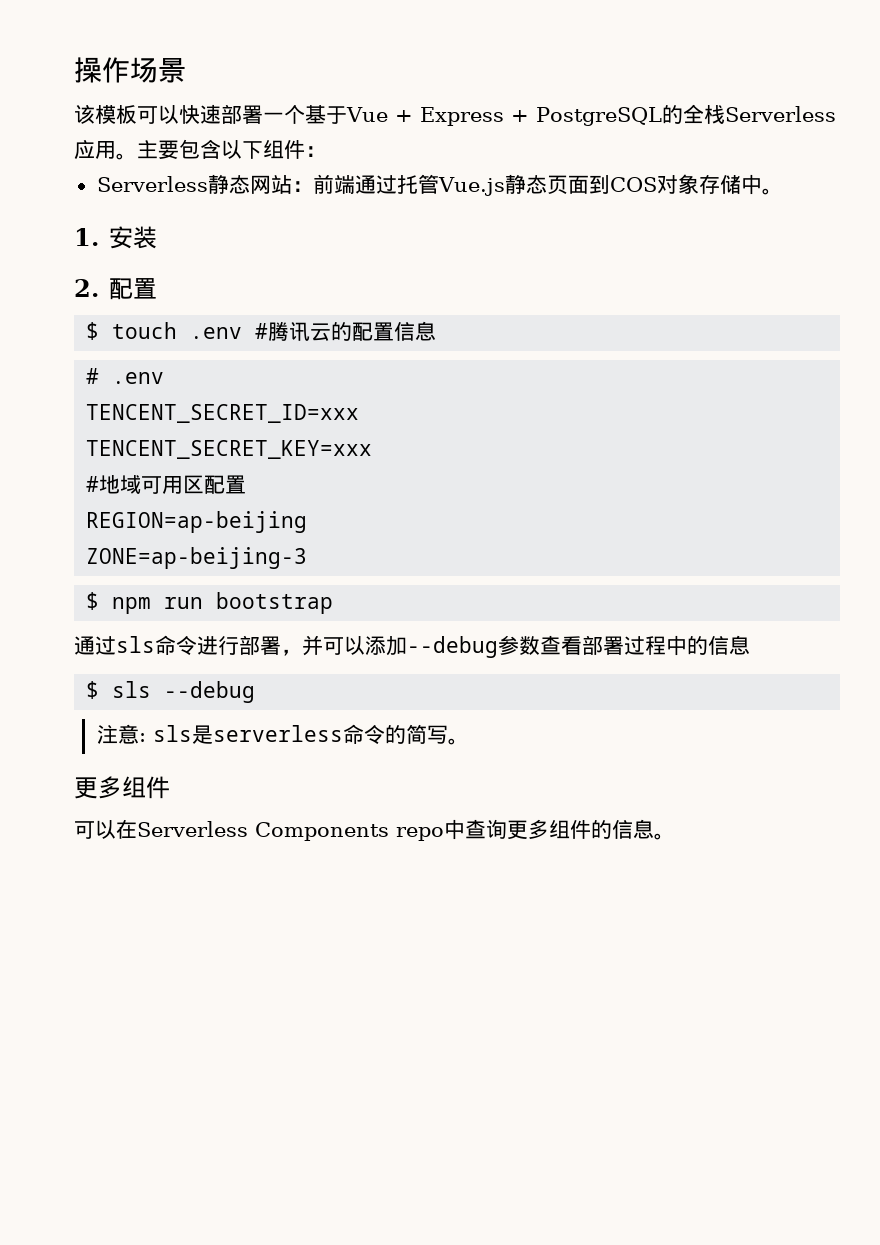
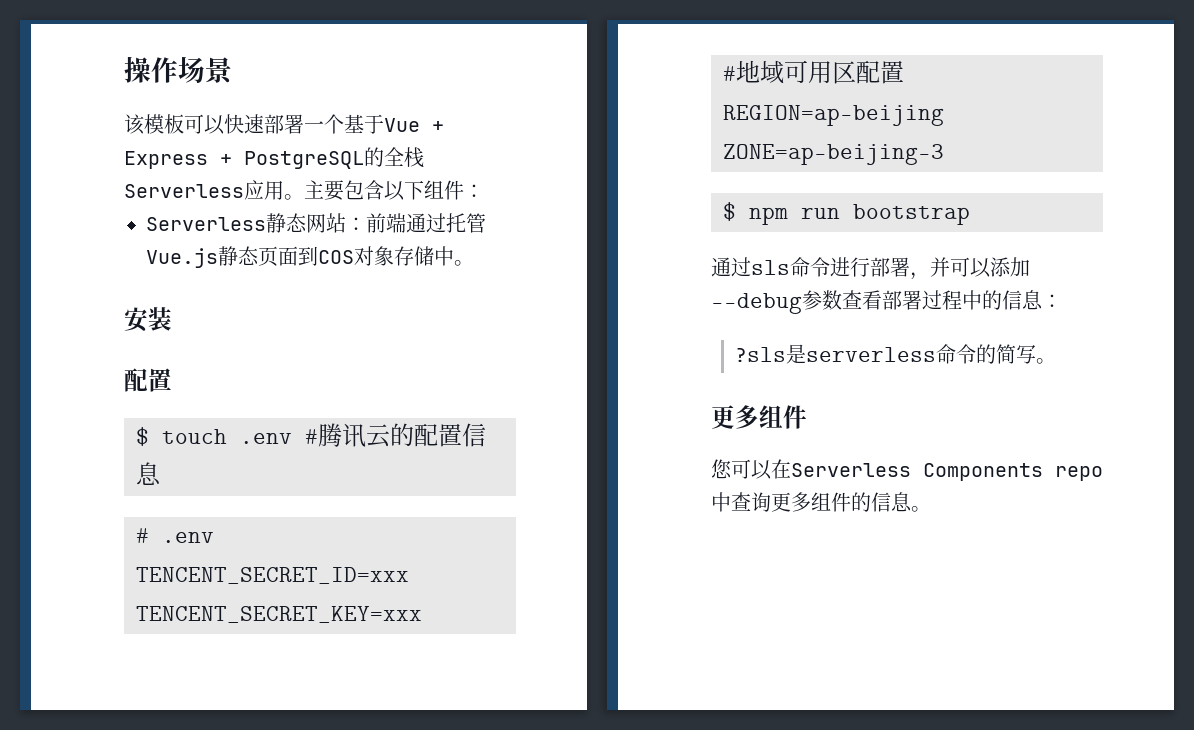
- 1.安装
- 2.配置
+ 安装
+ 配置
- 通过sls命令进行部署，并可以添加--debug参数查看部署过程中的信息
- $ sls --debug
- 注意: sls是serverless命令的简写。
+ 通过sls命令进行部署，并可以添加--debug参数查看部署过程中的信息：
+ ?sls是serverless命令的简写。
- 可以在Serverless Components repo中查询更多组件的信息。
+ 您可以在Serverless Components repo中查询更多组件的信息。

